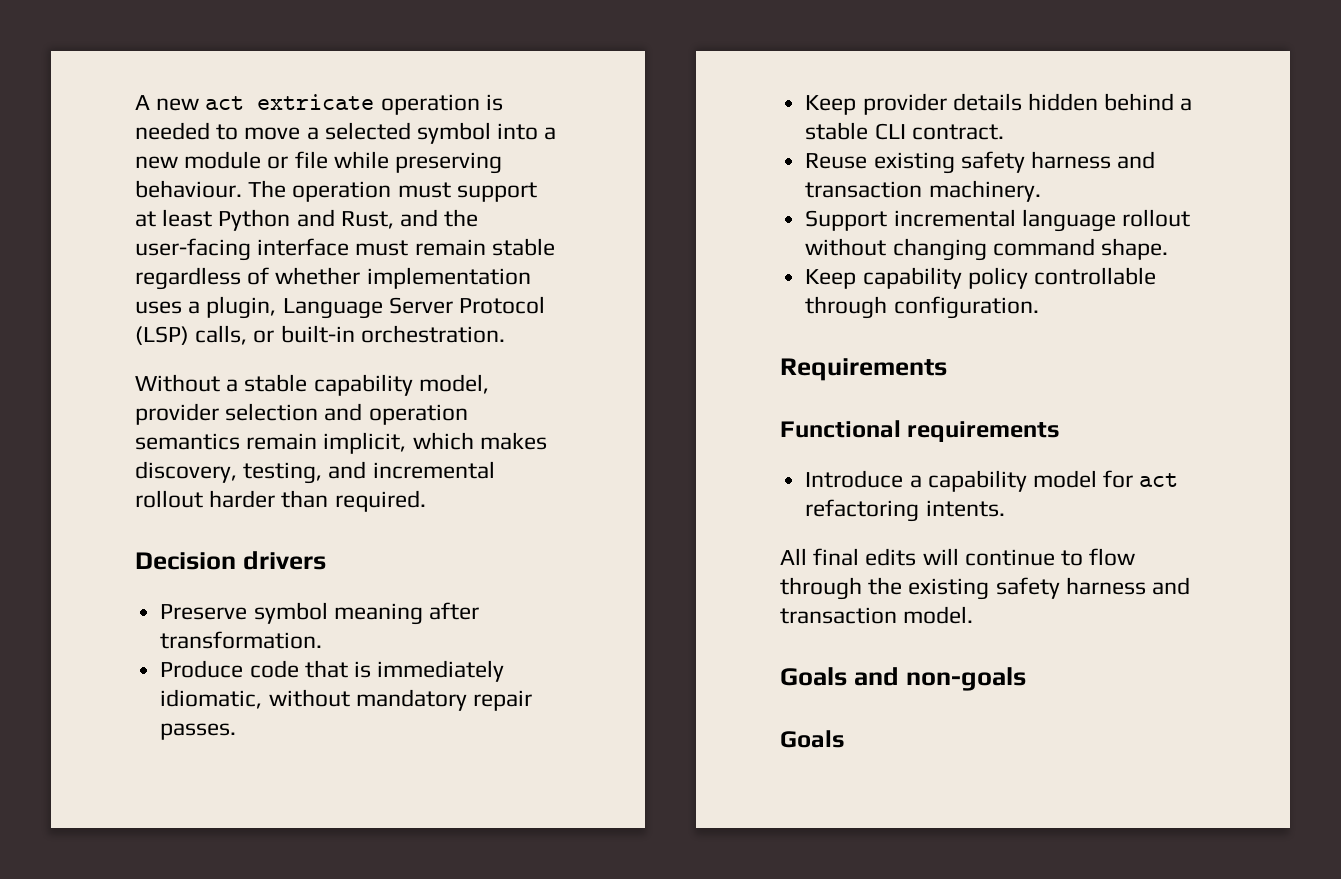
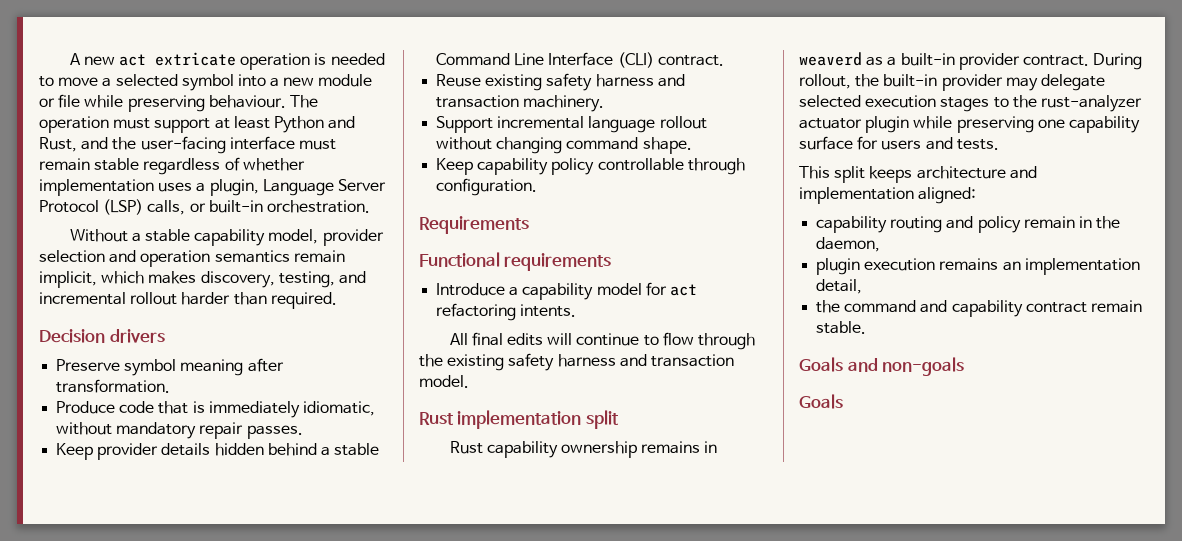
- Keep provider details hidden behind a stable CLI contract.
+ Keep provider details hidden behind a stable Command Line Interface (CLI) contract.
+ Rust implementation split
+ Rust capability ownership remains in weaverd as a built-in provider contract. During rollout, the built-in provider may delegate selected execution stages to the rust-analyzer actuator plugin while preserving one capability surface for users and tests.
+ This split keeps architecture and implementation aligned:
+ capability routing and policy remain in the daemon,
+ plugin execution remains an implementation detail,
+ the command and capability contract remain stable.

